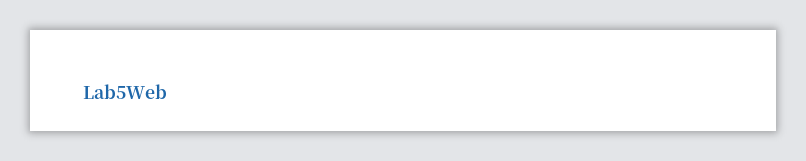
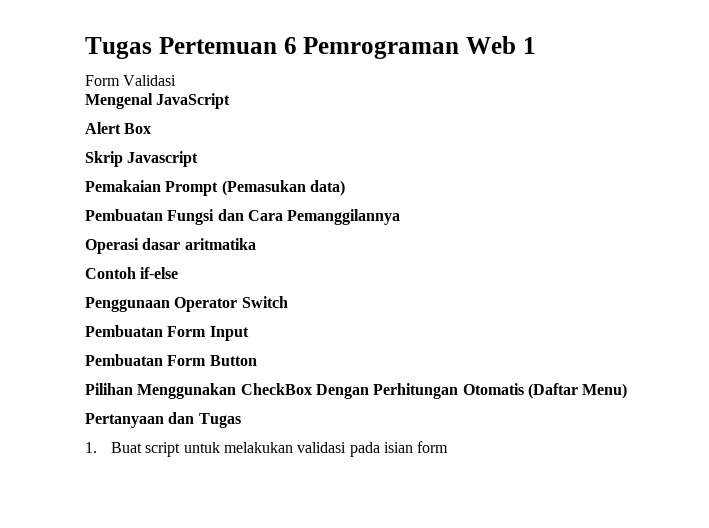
- Lab5Web
+ Tugas Pertemuan 6 Pemrograman Web 1
+ Form Validasi
+ Mengenal JavaScript
+ Alert Box
+ Skrip Javascript
+ Pemakaian Prompt (Pemasukan data)
+ Pembuatan Fungsi dan Cara Pemanggilannya
+ Operasi dasar aritmatika
+ Contoh if-else
+ Penggunaan Operator Switch
+ Pembuatan Form Input
+ Pembuatan Form Button
+ Pilihan Menggunakan CheckBox Dengan Perhitungan Otomatis (Daftar Menu)
+ Pertanyaan dan Tugas
+ 1. Buat script untuk melakukan validasi pada isian form

